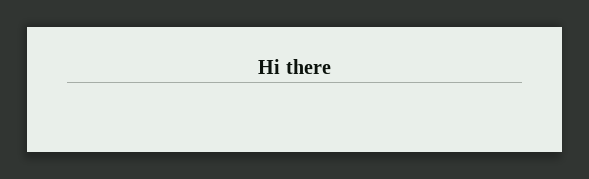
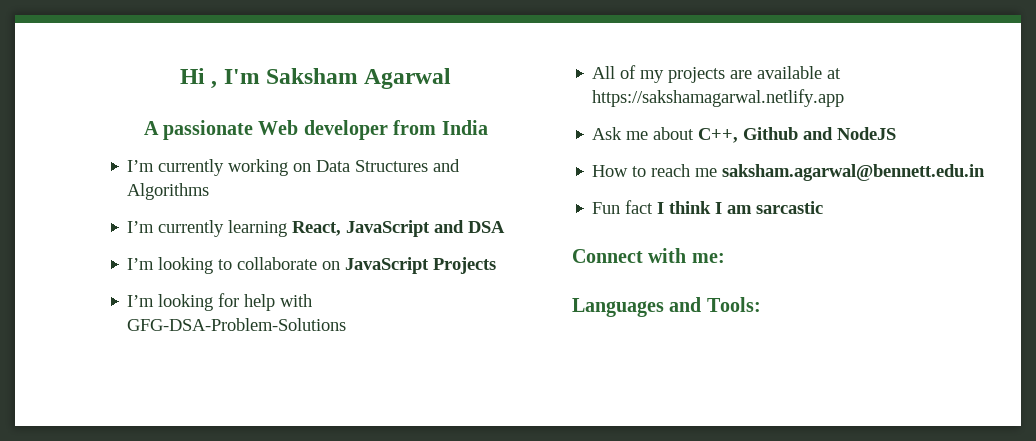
- Hi there
+ Hi , I'm Saksham Agarwal
+ A passionate Web developer from India
+ I’m currently working on Data Structures and Algorithms
+ I’m currently learning React, JavaScript and DSA
+ I’m looking to collaborate on JavaScript Projects
+ I’m looking for help with GFG-DSA-Problem-Solutions
+ All of my projects are available at https://sakshamagarwal.netlify.app
+ Ask me about C++, Github and NodeJS
+ How to reach me saksham.agarwal@bennett.edu.in
+ Fun fact I think I am sarcastic
+ Connect with me:
+ Languages and Tools:

